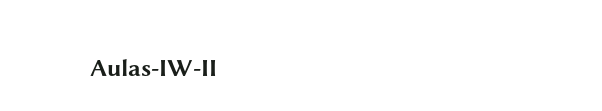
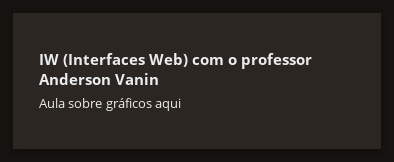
- Aulas-IW-II
+ IW (Interfaces Web) com o professor Anderson Vanin
+ Aula sobre gráficos aqui

